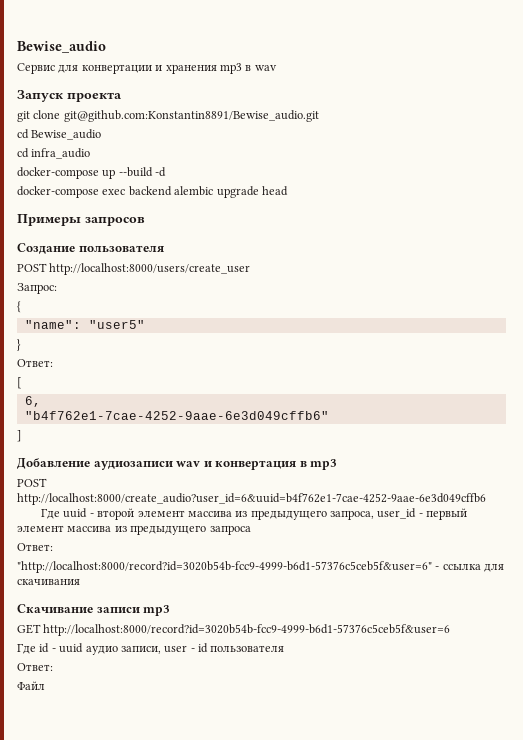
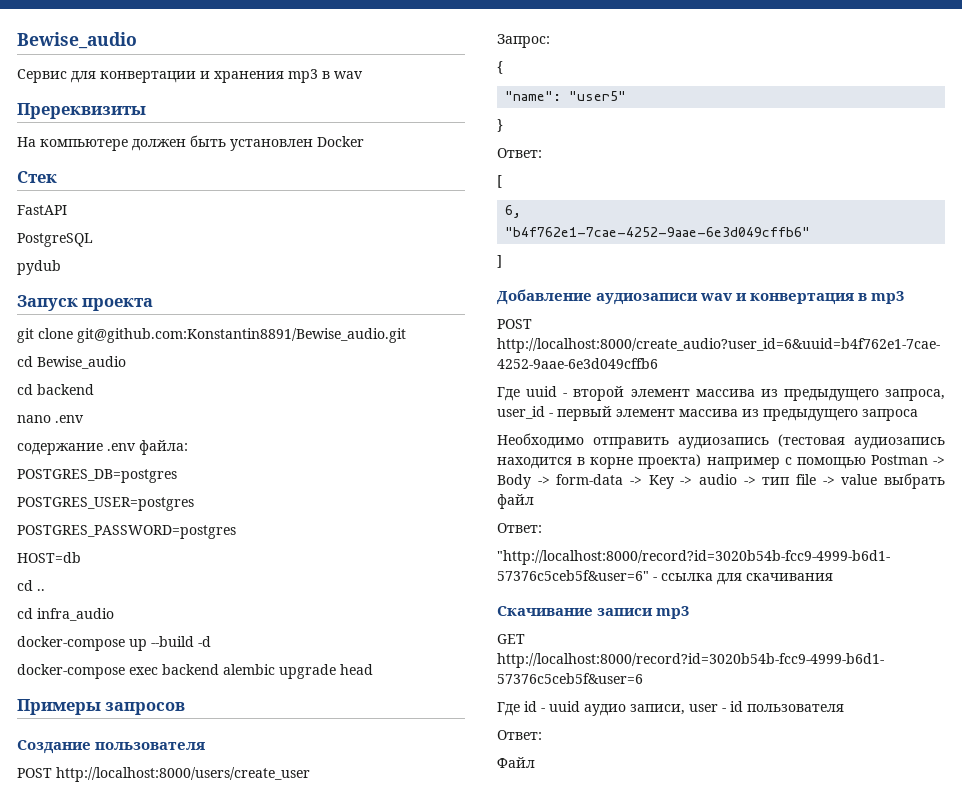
+ Пререквизиты
+ На компьютере должен быть установлен Docker
+ Стек
+ FastAPI
+ PostgreSQL
+ pydub
+ cd backend
+ nano .env
+ содержание .env файла:
+ POSTGRES_DB=postgres
+ POSTGRES_USER=postgres
+ POSTGRES_PASSWORD=postgres
+ HOST=db
+ cd ..
+ Необходимо отправить аудиозапись (тестовая аудиозапись находится в корне проекта) например с помощью Postman -> Body -> form-data -> Key -> audio -> тип file -> value выбрать файл

